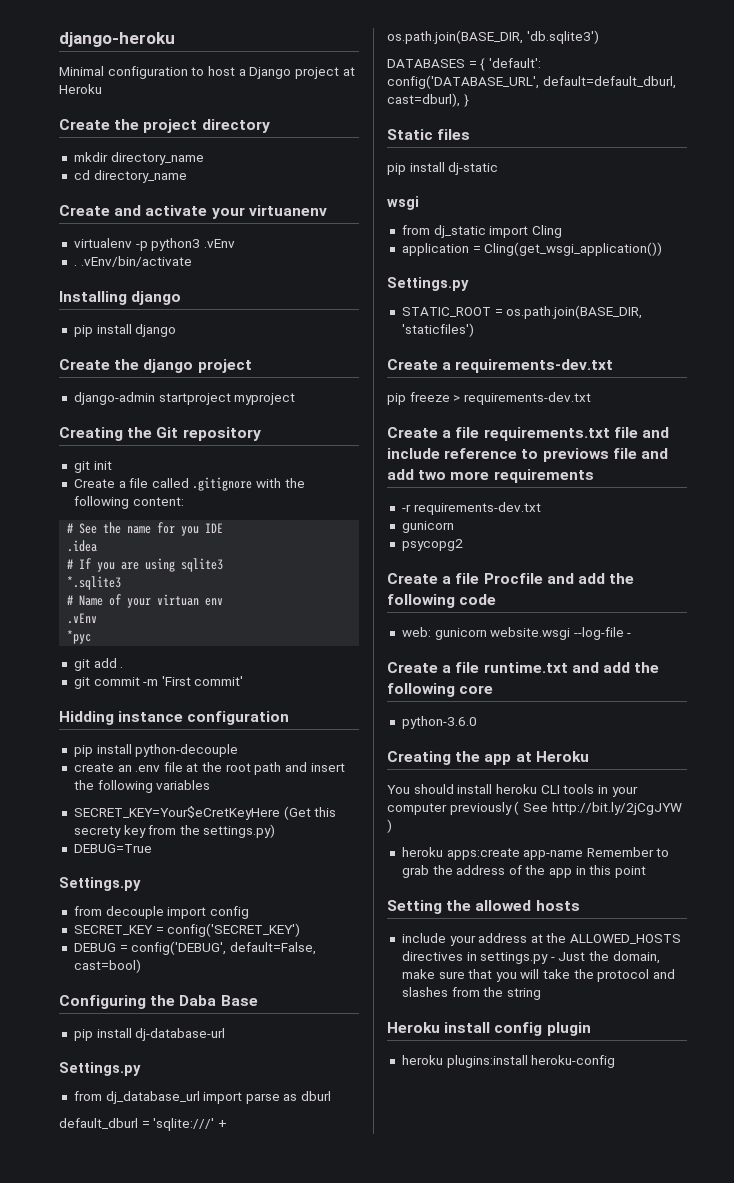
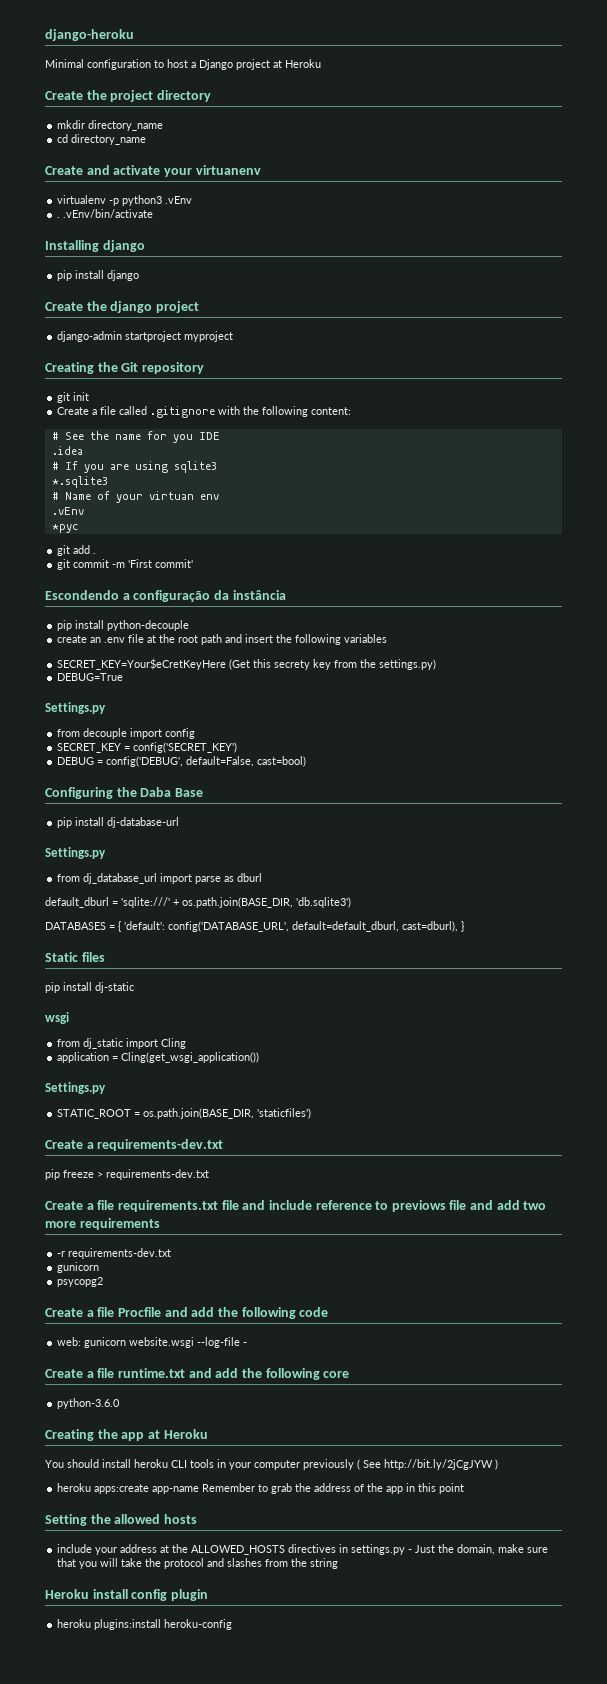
- Hidding instance configuration
+ Escondendo a configuração da instância

